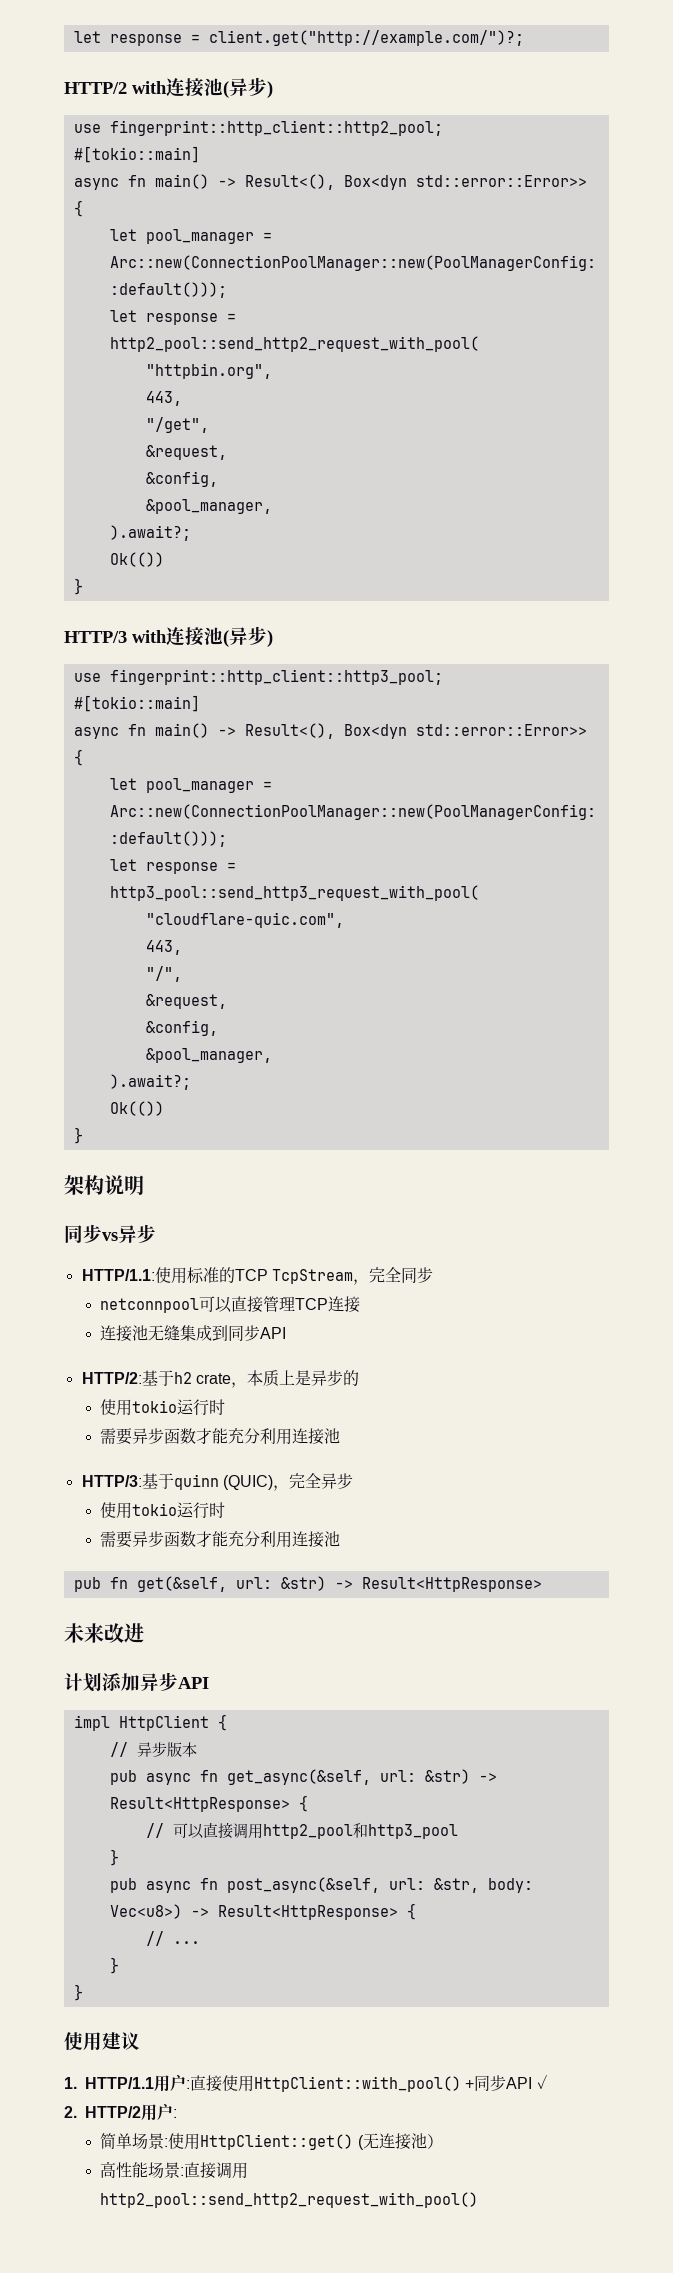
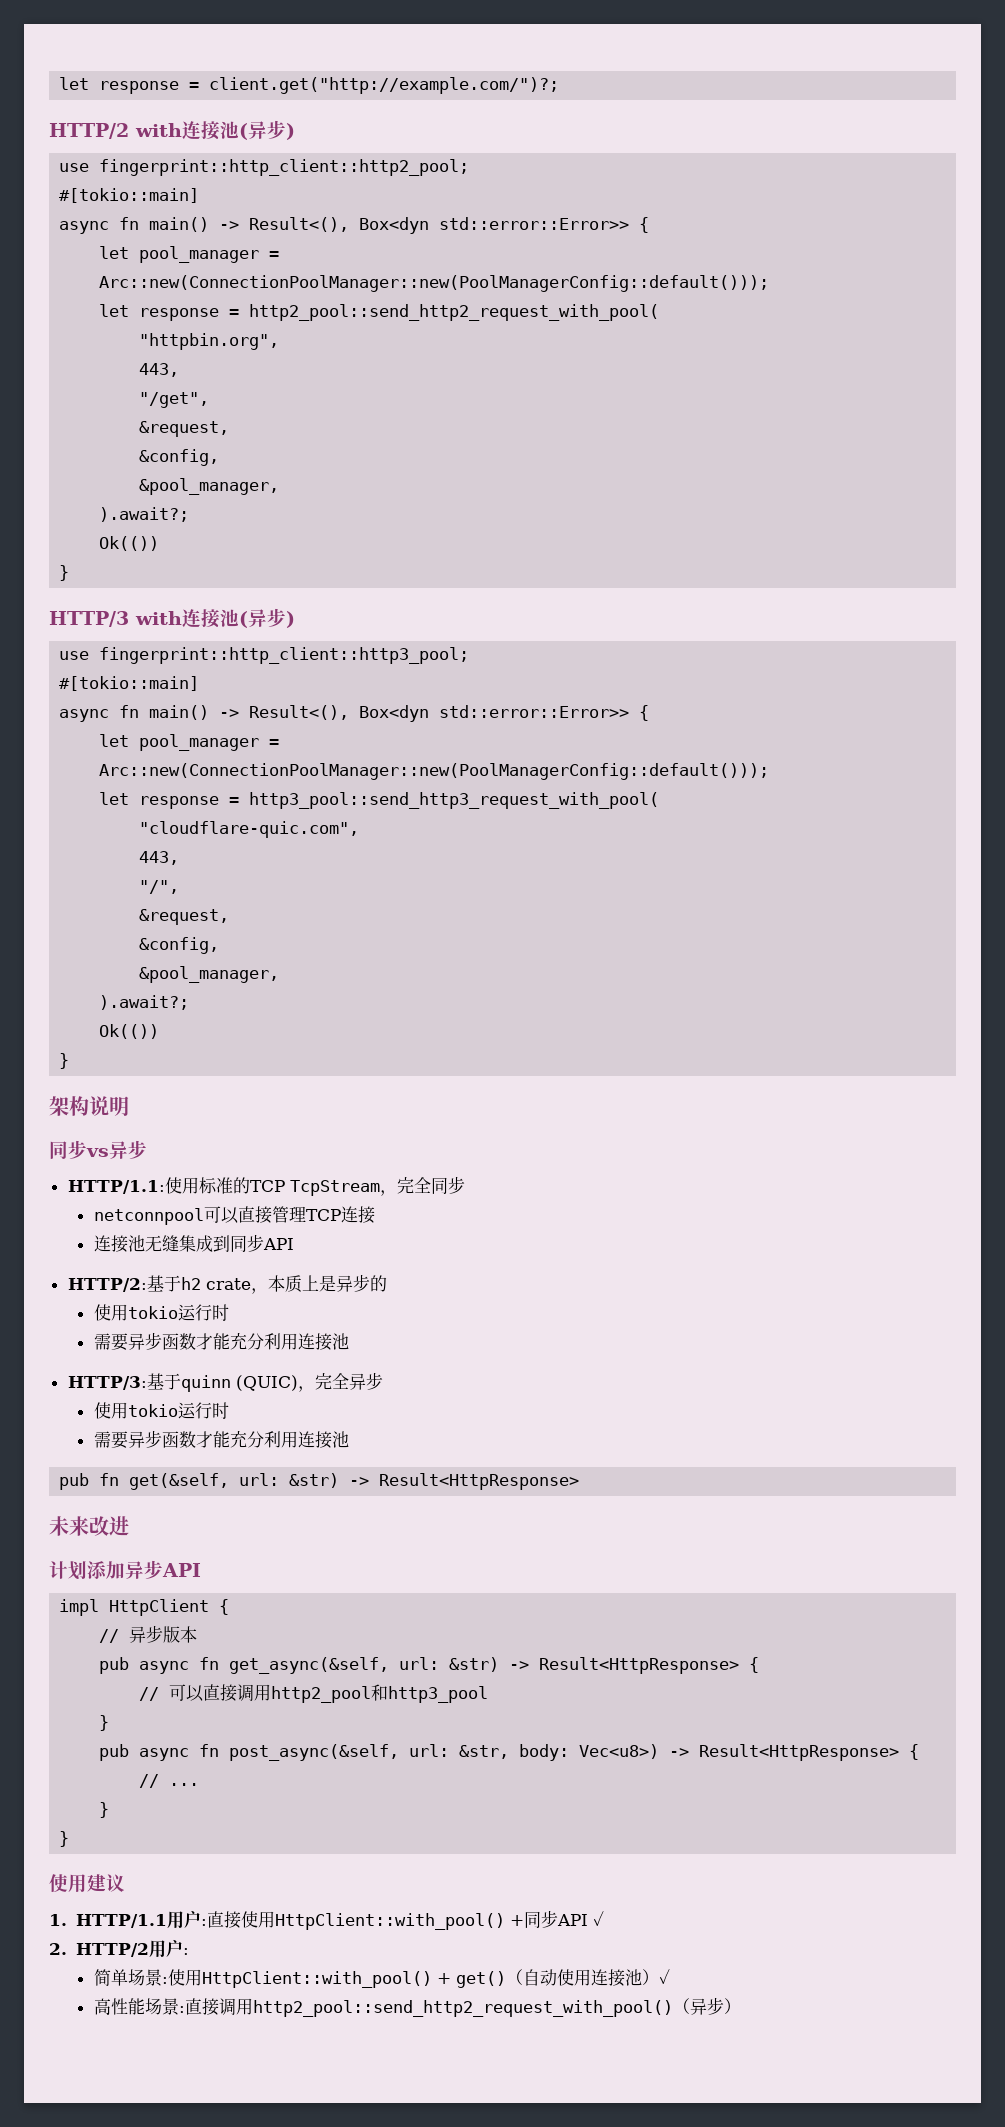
- 简单场景:使用HttpClient::get() (无连接池）
+ 简单场景:使用HttpClient::with_pool() + get()（自动使用连接池）✓
- 高性能场景:直接调用http2_pool::send_http2_request_with_pool()
+ 高性能场景:直接调用http2_pool::send_http2_request_with_pool()（异步）

